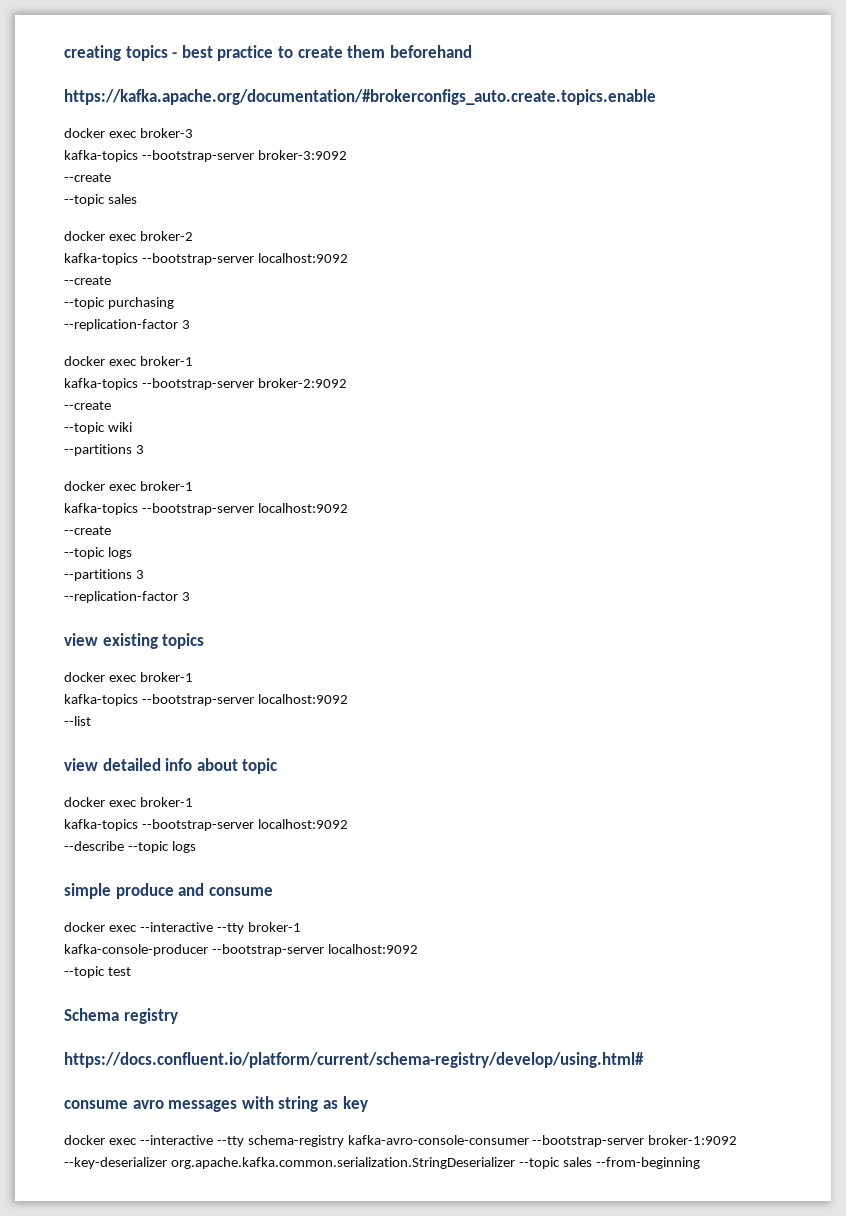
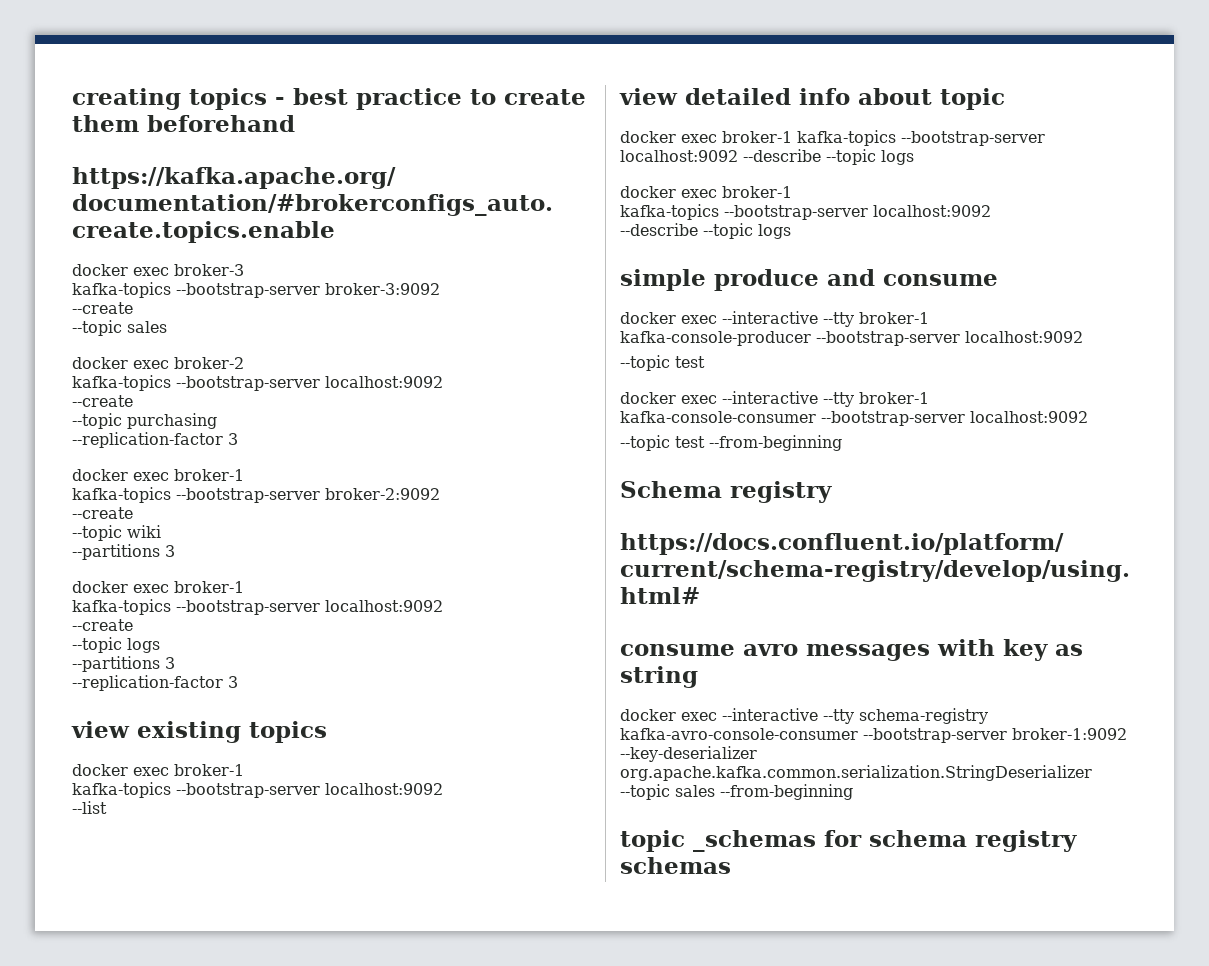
+ docker exec broker-1 kafka-topics --bootstrap-server localhost:9092 --describe --topic logs
  kafka-console-producer --bootstrap-server localhost:9092
  --topic test
+ docker exec --interactive --tty broker-1
+ kafka-console-consumer --bootstrap-server localhost:9092
+ --topic test --from-beginning
- consume avro messages with string as key
+ consume avro messages with key as string
+ topic _schemas for schema registry schemas

